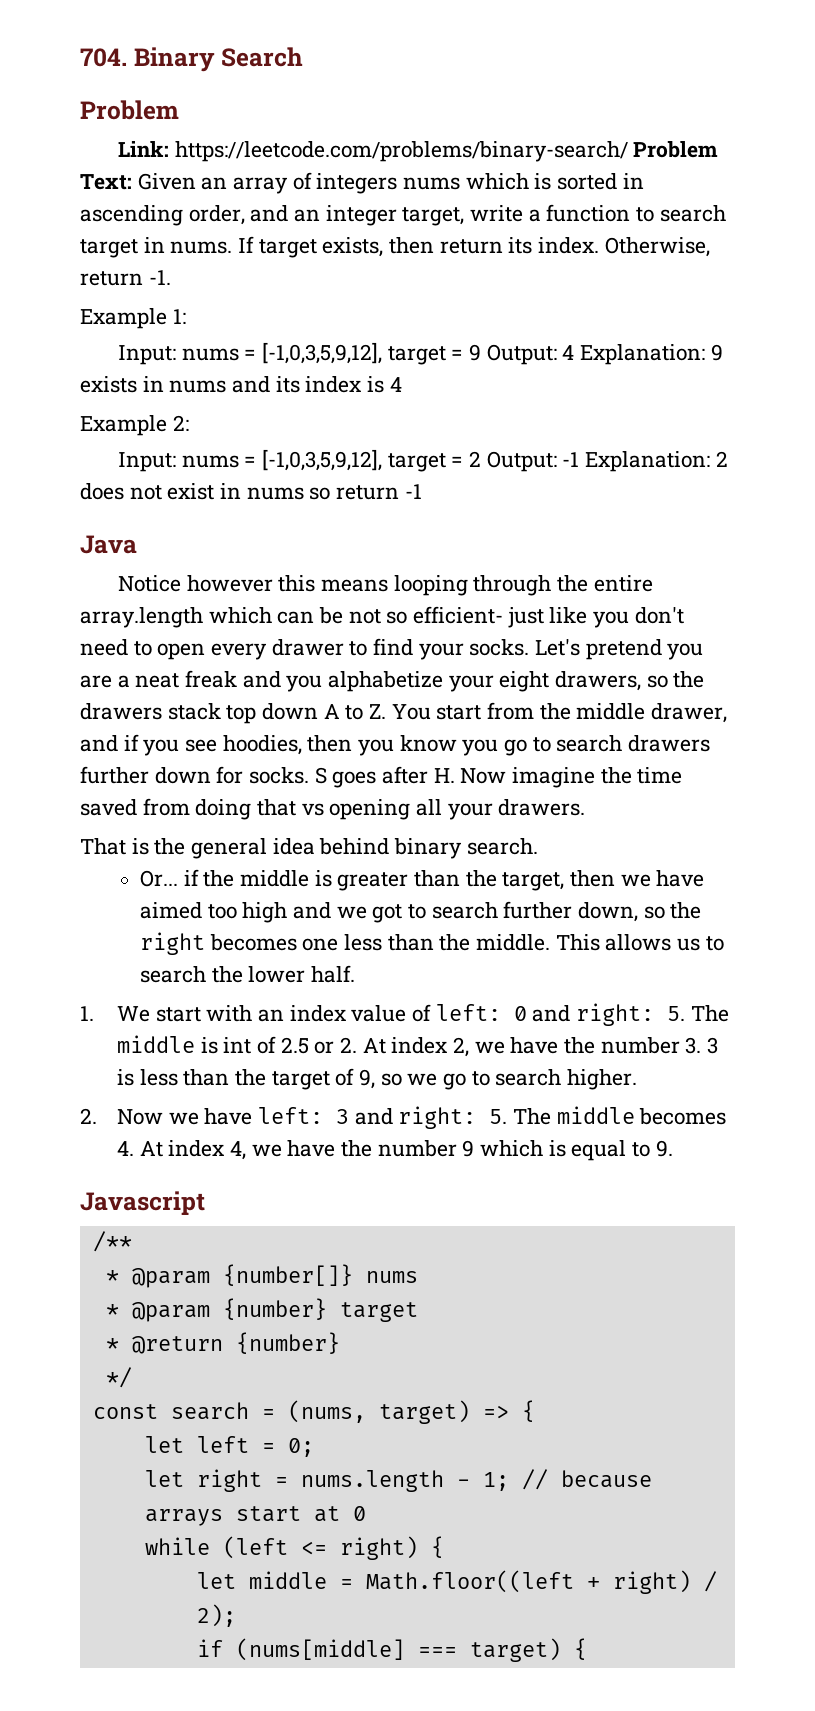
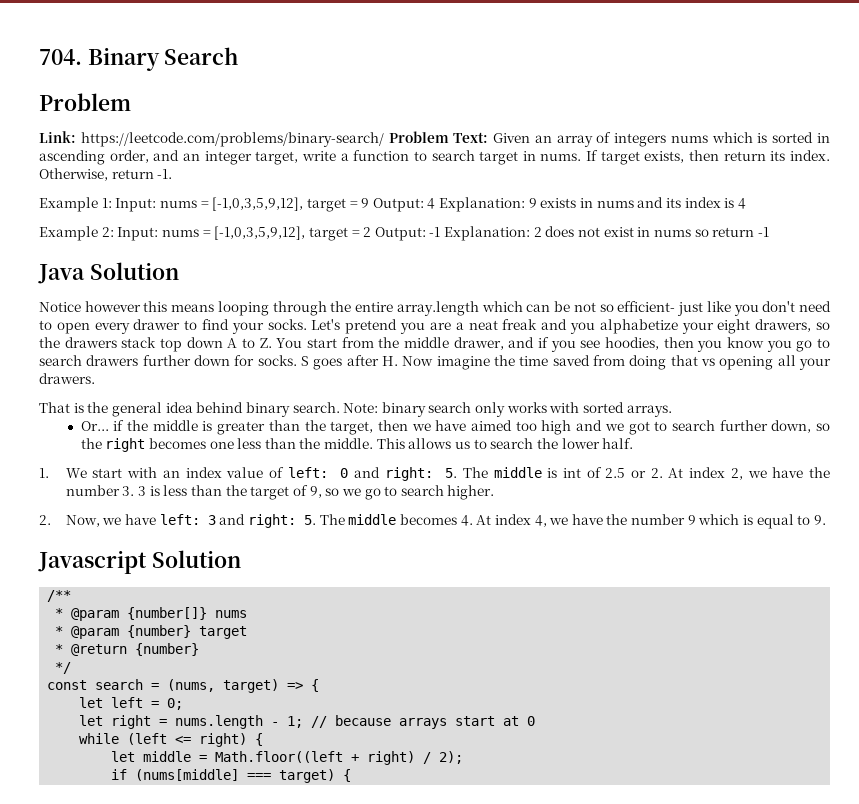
- Example 1:
- Input: nums = [-1,0,3,5,9,12], target = 9 Output: 4 Explanation: 9 exists in nums and its index is 4
+ Example 1: Input: nums = [-1,0,3,5,9,12], target = 9 Output: 4 Explanation: 9 exists in nums and its index is 4
- Example 2:
- Input: nums = [-1,0,3,5,9,12], target = 2 Output: -1 Explanation: 2 does not exist in nums so return -1
+ Example 2: Input: nums = [-1,0,3,5,9,12], target = 2 Output: -1 Explanation: 2 does not exist in nums so return -1
- Java
+ Java Solution
+ Note: binary search only works with sorted arrays.
- 2. Now we have left: 3 and right: 5. The middle becomes 4. At index 4, we have the number 9 which is equal to 9.
+ 2. Now, we have left: 3 and right: 5. The middle becomes 4. At index 4, we have the number 9 which is equal to 9.
- Javascript
+ Javascript Solution

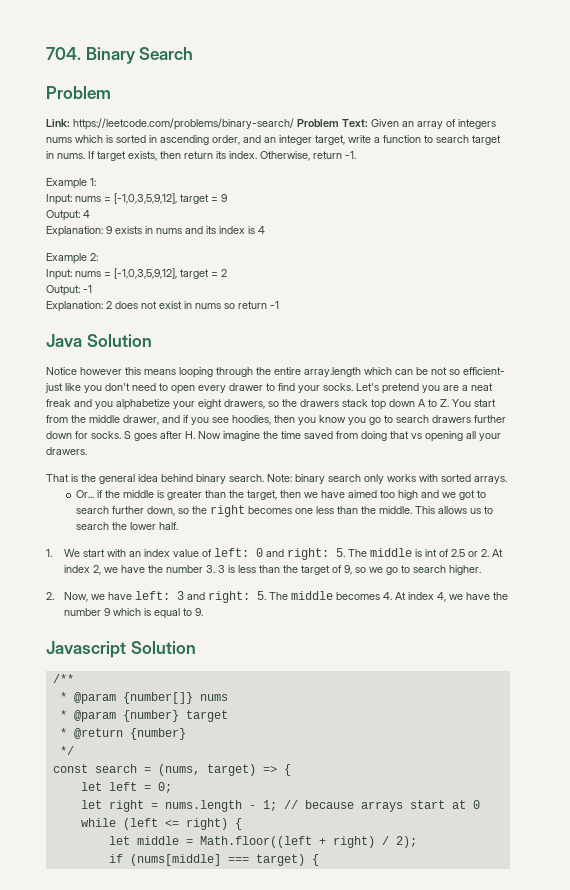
- Example 1: Input: nums = [-1,0,3,5,9,12], target = 9 Output: 4 Explanation: 9 exists in nums and its index is 4
+ Example 1:
+ Input: nums = [-1,0,3,5,9,12], target = 9
+ Output: 4
+ Explanation: 9 exists in nums and its index is 4
- Example 2: Input: nums = [-1,0,3,5,9,12], target = 2 Output: -1 Explanation: 2 does not exist in nums so return -1
+ Example 2:
+ Input: nums = [-1,0,3,5,9,12], target = 2
+ Output: -1
+ Explanation: 2 does not exist in nums so return -1

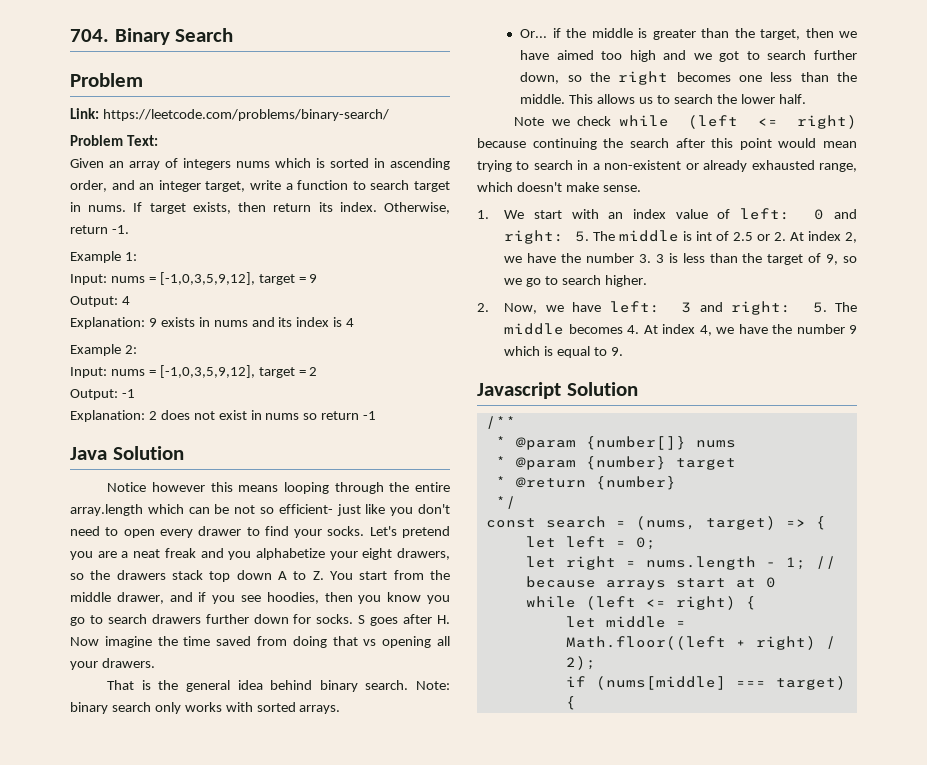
- Link: https://leetcode.com/problems/binary-search/ Problem Text: Given an array of integers nums which is sorted in ascending order, and an integer target, write a function to search target in nums.
+ Link: https://leetcode.com/problems/binary-search/
+ Problem Text:
+ Given an array of integers nums which is sorted in ascending order, and an integer target, write a function to search target in nums.
+ Note we check while (left <= right) because continuing the search after this point would mean trying to search in a non-existent or already exhausted range, which doesn't make sense.

